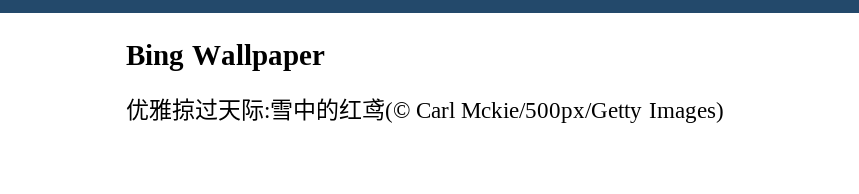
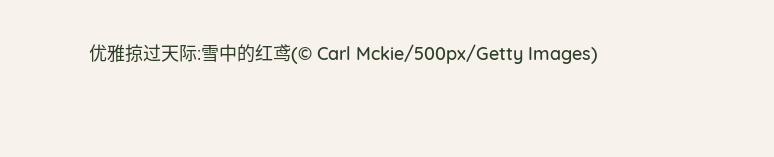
- Bing Wallpaper

